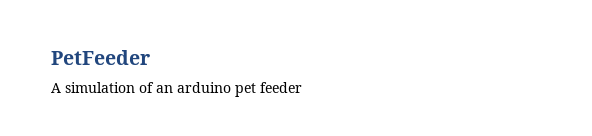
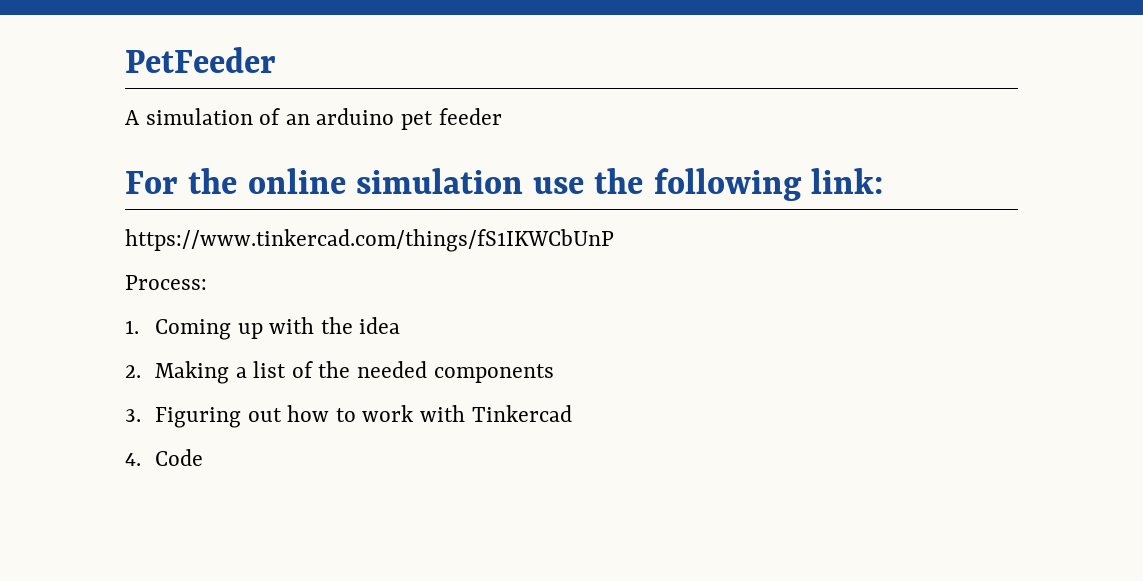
+ For the online simulation use the following link:
+ https://www.tinkercad.com/things/fS1IKWCbUnP
+ Process:
+ 1. Coming up with the idea
+ 2. Making a list of the needed components
+ 3. Figuring out how to work with Tinkercad
+ 4. Code

